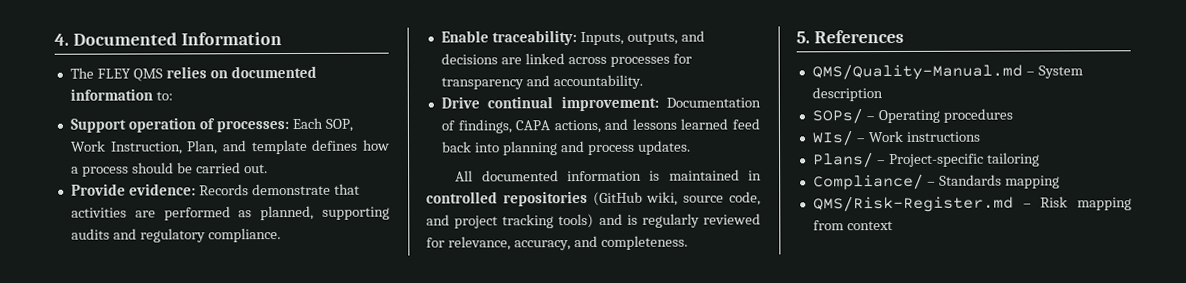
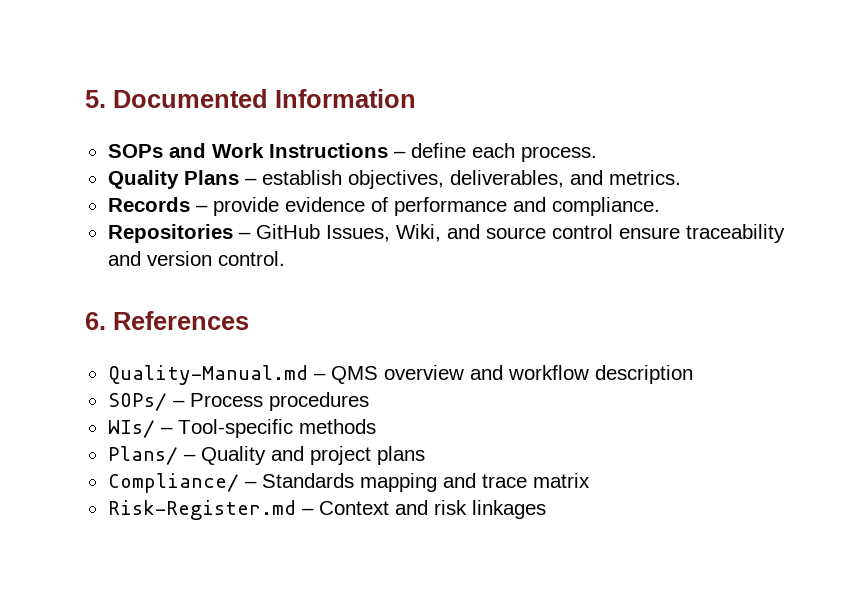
- 4. Documented Information
+ 5. Documented Information
- The FLEY QMS relies on documented information to:
- Support operation of processes: Each SOP, Work Instruction, Plan, and template defines how a process should be carried out.
- Provide evidence: Records demonstrate that activities are performed as planned, supporting audits and regulatory compliance.
- Enable traceability: Inputs, outputs, and decisions are linked across processes for transparency and accountability.
- Drive continual improvement: Documentation of findings, CAPA actions, and lessons learned feed back into planning and process updates.
- All documented information is maintained in controlled repositories (GitHub wiki, source code, and project tracking tools) and is regularly reviewed for relevance, accuracy, and completeness.
- 5. References
- QMS/Quality-Manual.md – System description
+ SOPs and Work Instructions – define each process.
+ Quality Plans – establish objectives, deliverables, and metrics.
+ Records – provide evidence of performance and compliance.
+ Repositories – GitHub Issues, Wiki, and source control ensure traceability and version control.
+ 6. References
+ Quality-Manual.md – QMS overview and workflow description
- SOPs/ – Operating procedures
+ SOPs/ – Process procedures
- WIs/ – Work instructions
+ WIs/ – Tool-specific methods
- Plans/ – Project-specific tailoring
+ Plans/ – Quality and project plans
- Compliance/ – Standards mapping
- QMS/Risk-Register.md – Risk mapping from context
+ Compliance/ – Standards mapping and trace matrix
+ Risk-Register.md – Context and risk linkages

